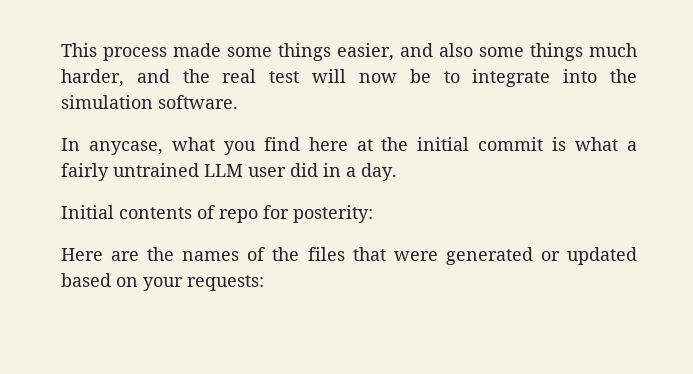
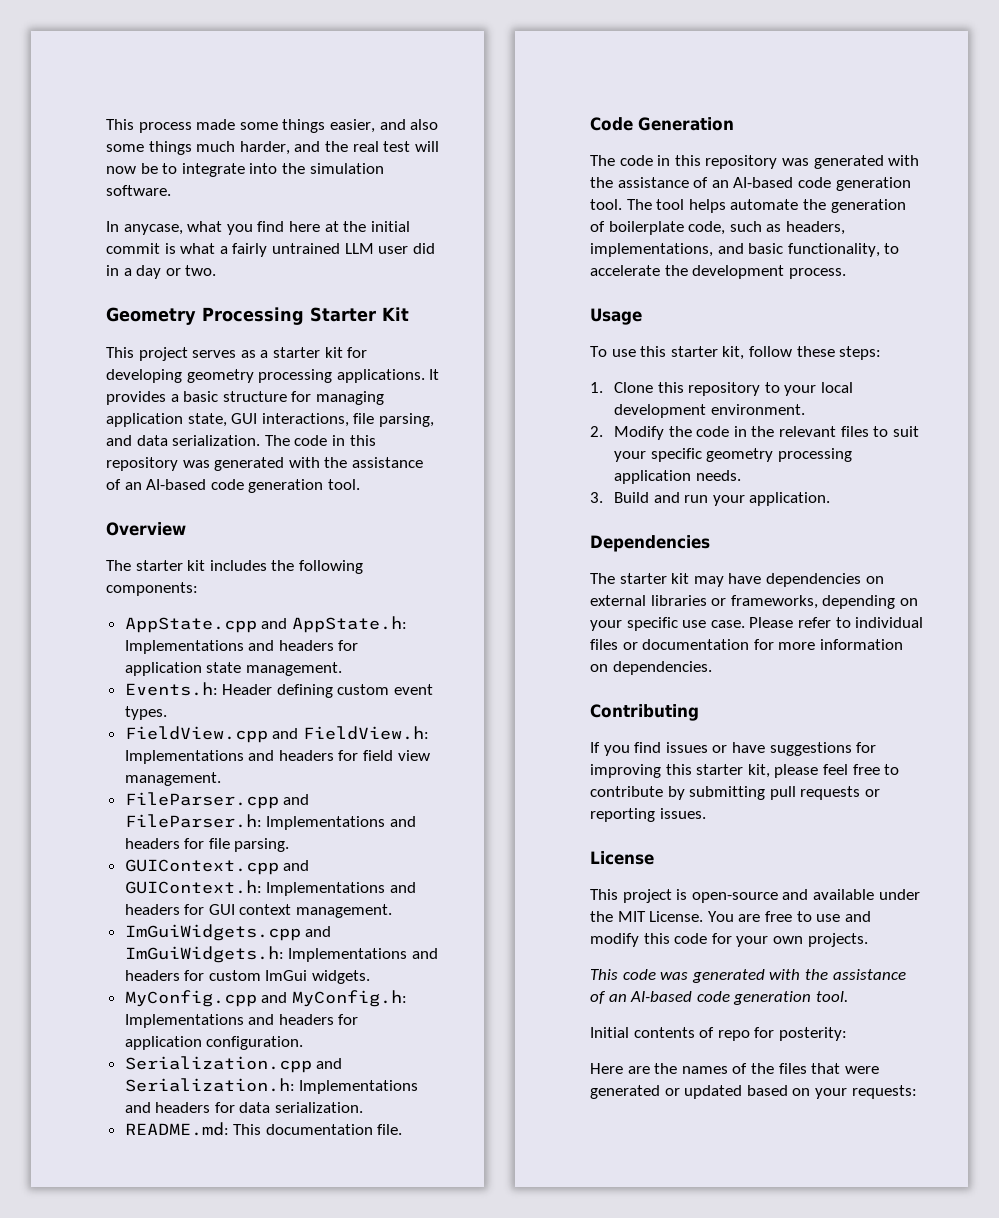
- In anycase, what you find here at the initial commit is what a fairly untrained LLM user did in a day.
+ In anycase, what you find here at the initial commit is what a fairly untrained LLM user did in a day or two.
+ Geometry Processing Starter Kit
+ This project serves as a starter kit for developing geometry processing applications. It provides a basic structure for managing application state, GUI interactions, file parsing, and data serialization. The code in this repository was generated with the assistance of an AI-based code generation tool.
+ Overview
+ The starter kit includes the following components:
+ AppState.cpp and AppState.h: Implementations and headers for application state management.
+ Events.h: Header defining custom event types.
+ FieldView.cpp and FieldView.h: Implementations and headers for field view management.
+ FileParser.cpp and FileParser.h: Implementations and headers for file parsing.
+ GUIContext.cpp and GUIContext.h: Implementations and headers for GUI context management.
+ ImGuiWidgets.cpp and ImGuiWidgets.h: Implementations and headers for custom ImGui widgets.
+ MyConfig.cpp and MyConfig.h: Implementations and headers for application configuration.
+ Serialization.cpp and Serialization.h: Implementations and headers for data serialization.
+ README.md: This documentation file.
+ Code Generation
+ The code in this repository was generated with the assistance of an AI-based code generation tool. The tool helps automate the generation of boilerplate code, such as headers, implementations, and basic functionality, to accelerate the development process.
+ Usage
+ To use this starter kit, follow these steps:
+ 1. Clone this repository to your local development environment.
+ 2. Modify the code in the relevant files to suit your specific geometry processing application needs.
+ 3. Build and run your application.
+ Dependencies
+ The starter kit may have dependencies on external libraries or frameworks, depending on your specific use case. Please refer to individual files or documentation for more information on dependencies.
+ Contributing
+ If you find issues or have suggestions for improving this starter kit, please feel free to contribute by submitting pull requests or reporting issues.
+ License
+ This project is open-source and available under the MIT License. You are free to use and modify this code for your own projects.
+ This code was generated with the assistance of an AI-based code generation tool.

